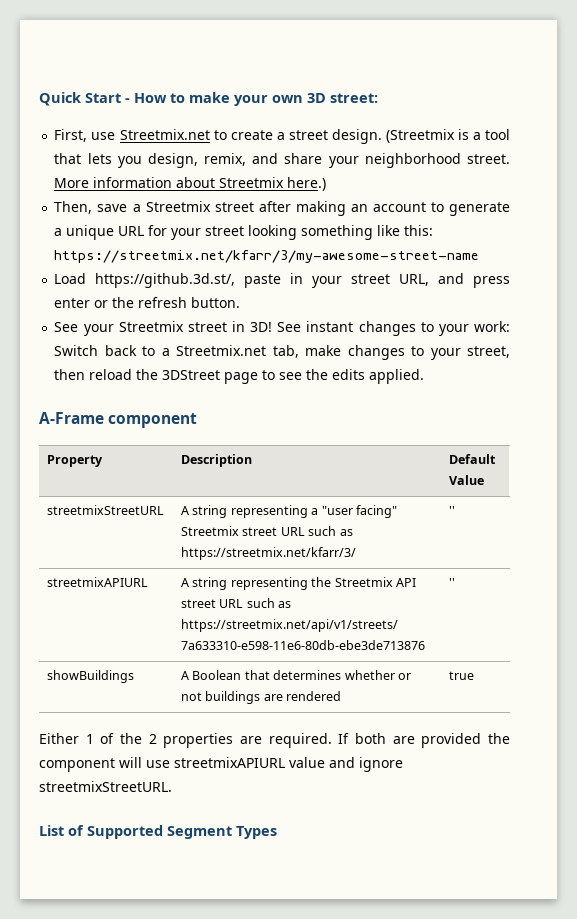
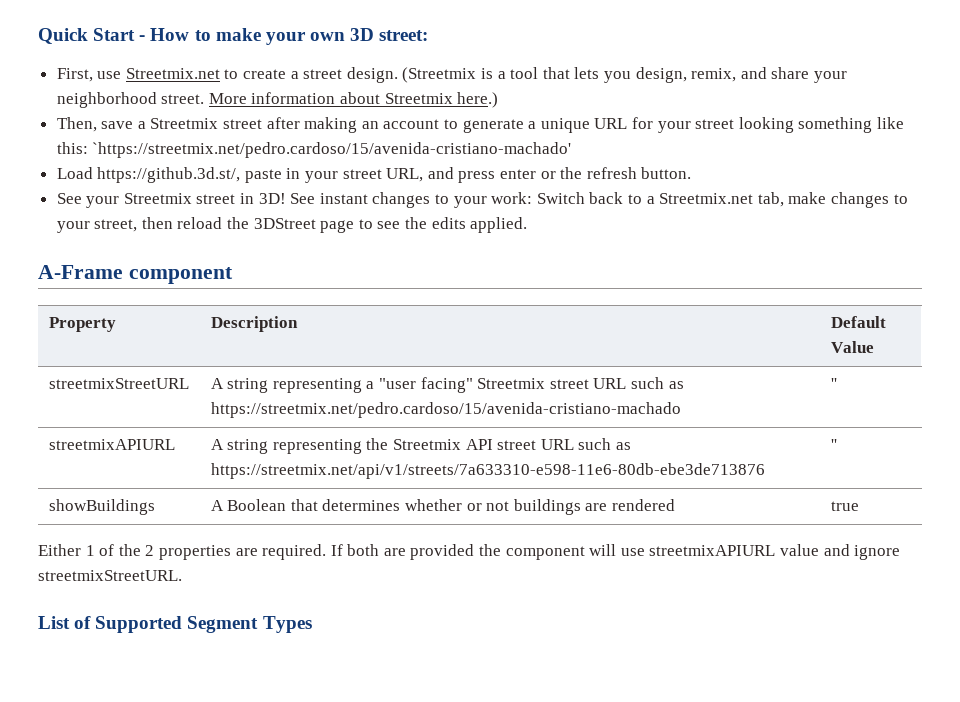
- Then, save a Streetmix street after making an account to generate a unique URL for your street looking something like this: https://streetmix.net/kfarr/3/my-awesome-street-name
+ Then, save a Streetmix street after making an account to generate a unique URL for your street looking something like this: `https://streetmix.net/pedro.cardoso/15/avenida-cristiano-machado'
- streetmixStreetURL | A string representing a "user facing" Streetmix street URL such as https://streetmix.net/kfarr/3/ | ''
+ streetmixStreetURL | A string representing a "user facing" Streetmix street URL such as https://streetmix.net/pedro.cardoso/15/avenida-cristiano-machado | ''

